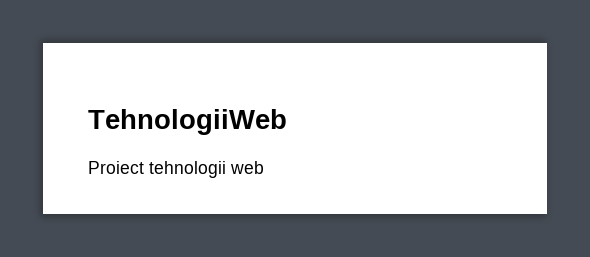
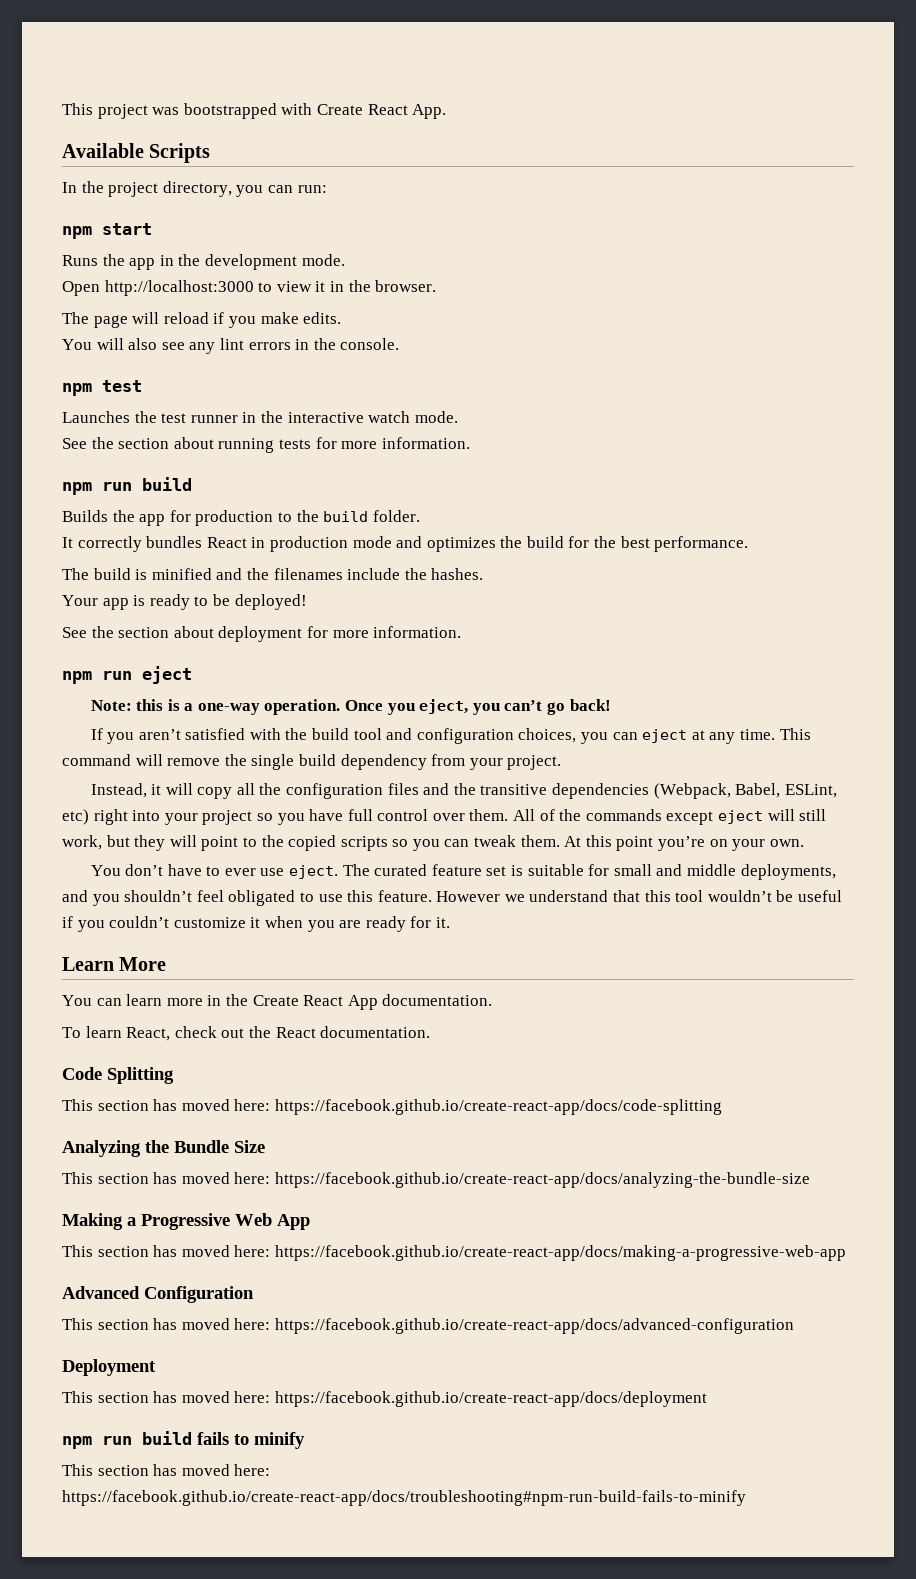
- TehnologiiWeb
- Proiect tehnologii web
+ This project was bootstrapped with Create React App.
+ Available Scripts
+ In the project directory, you can run:
+ npm start
+ Runs the app in the development mode.
+ Open http://localhost:3000 to view it in the browser.
+ The page will reload if you make edits.
+ You will also see any lint errors in the console.
+ npm test
+ Launches the test runner in the interactive watch mode.
+ See the section about running tests for more information.
+ npm run build
+ Builds the app for production to the build folder.
+ It correctly bundles React in production mode and optimizes the build for the best performance.
+ The build is minified and the filenames include the hashes.
+ Your app is ready to be deployed!
+ See the section about deployment for more information.
+ npm run eject
+ Note: this is a one-way operation. Once you eject, you can’t go back!
+ If you aren’t satisfied with the build tool and configuration choices, you can eject at any time. This command will remove the single build dependency from your project.
+ Instead, it will copy all the configuration files and the transitive dependencies (Webpack, Babel, ESLint, etc) right into your project so you have full control over them. All of the commands except eject will still work, but they will point to the copied scripts so you can tweak them. At this point you’re on your own.
+ You don’t have to ever use eject. The curated feature set is suitable for small and middle deployments, and you shouldn’t feel obligated to use this feature. However we understand that this tool wouldn’t be useful if you couldn’t customize it when you are ready for it.
+ Learn More
+ You can learn more in the Create React App documentation.
+ To learn React, check out the React documentation.
+ Code Splitting
+ This section has moved here: https://facebook.github.io/create-react-app/docs/code-splitting
+ Analyzing the Bundle Size
+ This section has moved here: https://facebook.github.io/create-react-app/docs/analyzing-the-bundle-size
+ Making a Progressive Web App
+ This section has moved here: https://facebook.github.io/create-react-app/docs/making-a-progressive-web-app
+ Advanced Configuration
+ This section has moved here: https://facebook.github.io/create-react-app/docs/advanced-configuration
+ Deployment
+ This section has moved here: https://facebook.github.io/create-react-app/docs/deployment
+ npm run build fails to minify
+ This section has moved here: https://facebook.github.io/create-react-app/docs/troubleshooting#npm-run-build-fails-to-minify

